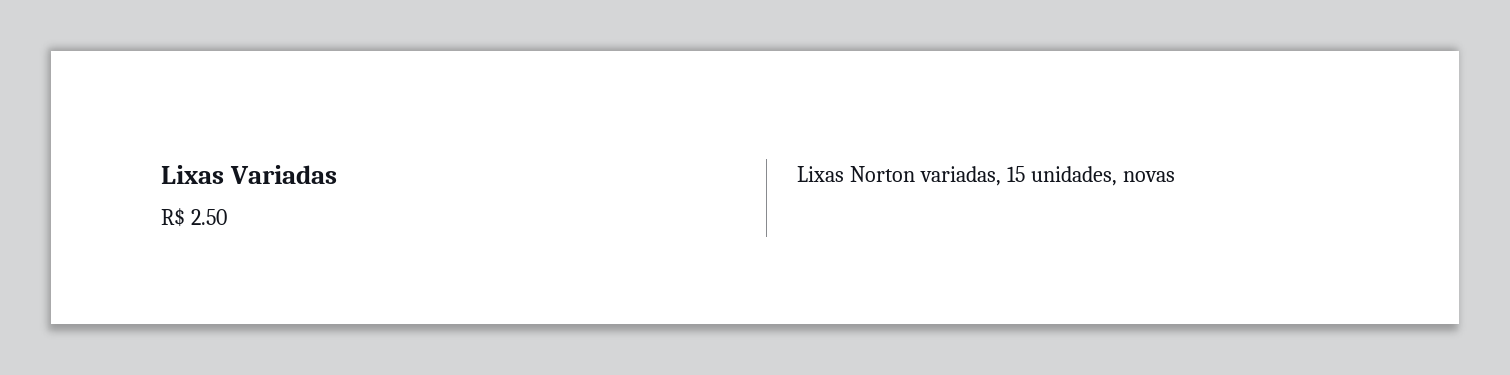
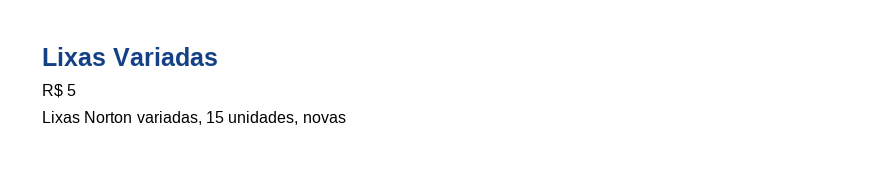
- R$ 2.50
+ R$ 5

